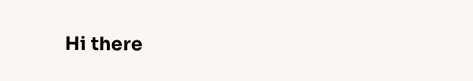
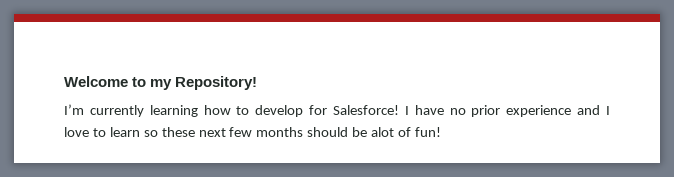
- Hi there
+ Welcome to my Repository!
+ I’m currently learning how to develop for Salesforce! I have no prior experience and I love to learn so these next few months should be alot of fun!

